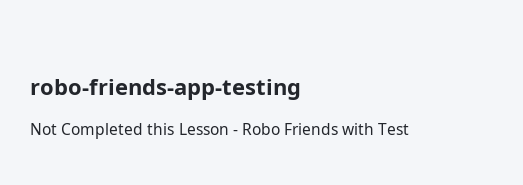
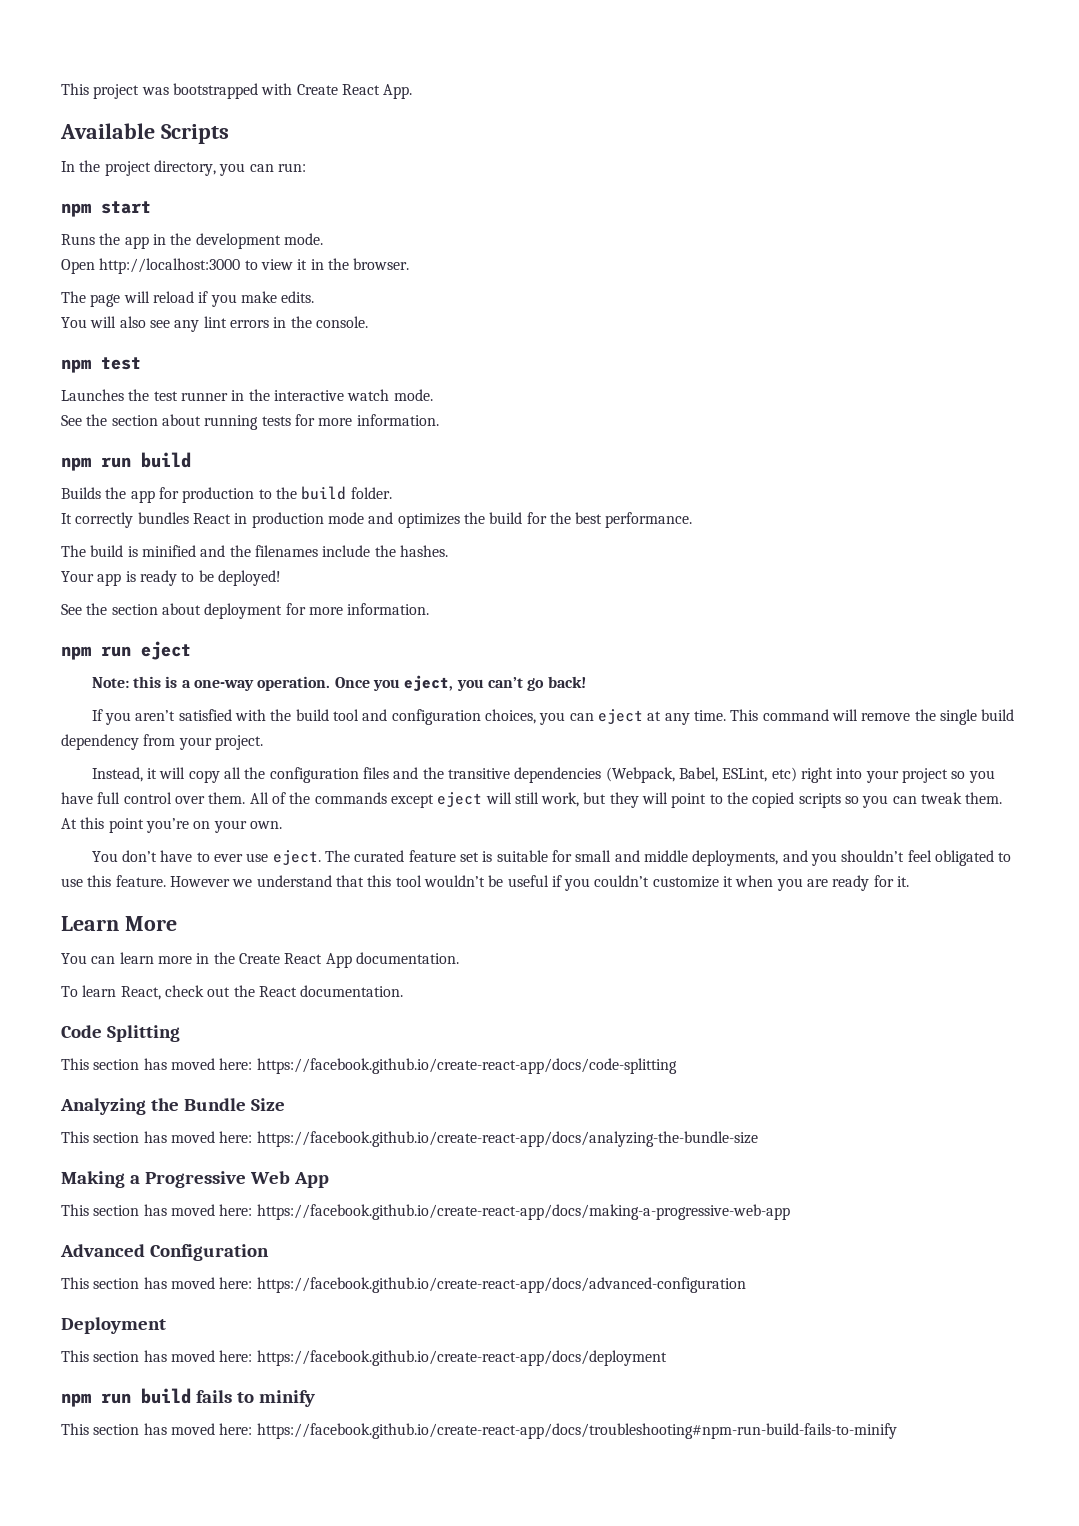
- robo-friends-app-testing
- Not Completed this Lesson - Robo Friends with Test
+ This project was bootstrapped with Create React App.
+ Available Scripts
+ In the project directory, you can run:
+ npm start
+ Runs the app in the development mode.
+ Open http://localhost:3000 to view it in the browser.
+ The page will reload if you make edits.
+ You will also see any lint errors in the console.
+ npm test
+ Launches the test runner in the interactive watch mode.
+ See the section about running tests for more information.
+ npm run build
+ Builds the app for production to the build folder.
+ It correctly bundles React in production mode and optimizes the build for the best performance.
+ The build is minified and the filenames include the hashes.
+ Your app is ready to be deployed!
+ See the section about deployment for more information.
+ npm run eject
+ Note: this is a one-way operation. Once you eject, you can’t go back!
+ If you aren’t satisfied with the build tool and configuration choices, you can eject at any time. This command will remove the single build dependency from your project.
+ Instead, it will copy all the configuration files and the transitive dependencies (Webpack, Babel, ESLint, etc) right into your project so you have full control over them. All of the commands except eject will still work, but they will point to the copied scripts so you can tweak them. At this point you’re on your own.
+ You don’t have to ever use eject. The curated feature set is suitable for small and middle deployments, and you shouldn’t feel obligated to use this feature. However we understand that this tool wouldn’t be useful if you couldn’t customize it when you are ready for it.
+ Learn More
+ You can learn more in the Create React App documentation.
+ To learn React, check out the React documentation.
+ Code Splitting
+ This section has moved here: https://facebook.github.io/create-react-app/docs/code-splitting
+ Analyzing the Bundle Size
+ This section has moved here: https://facebook.github.io/create-react-app/docs/analyzing-the-bundle-size
+ Making a Progressive Web App
+ This section has moved here: https://facebook.github.io/create-react-app/docs/making-a-progressive-web-app
+ Advanced Configuration
+ This section has moved here: https://facebook.github.io/create-react-app/docs/advanced-configuration
+ Deployment
+ This section has moved here: https://facebook.github.io/create-react-app/docs/deployment
+ npm run build fails to minify
+ This section has moved here: https://facebook.github.io/create-react-app/docs/troubleshooting#npm-run-build-fails-to-minify

